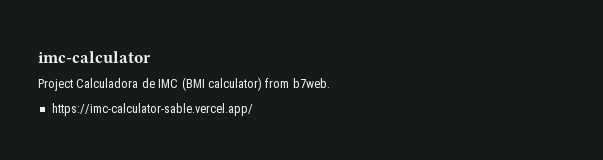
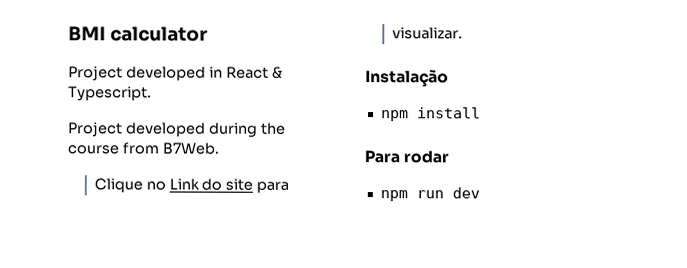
- imc-calculator
- Project Calculadora de IMC (BMI calculator) from b7web.
- https://imc-calculator-sable.vercel.app/
+ BMI calculator
+ Project developed in React & Typescript.
+ Project developed during the course from B7Web.
+ Clique no Link do site para visualizar.
+ Instalação
+ npm install
+ Para rodar
+ npm run dev

